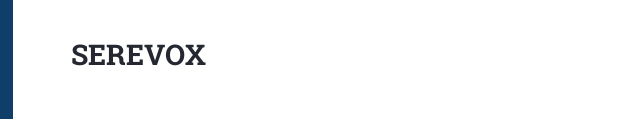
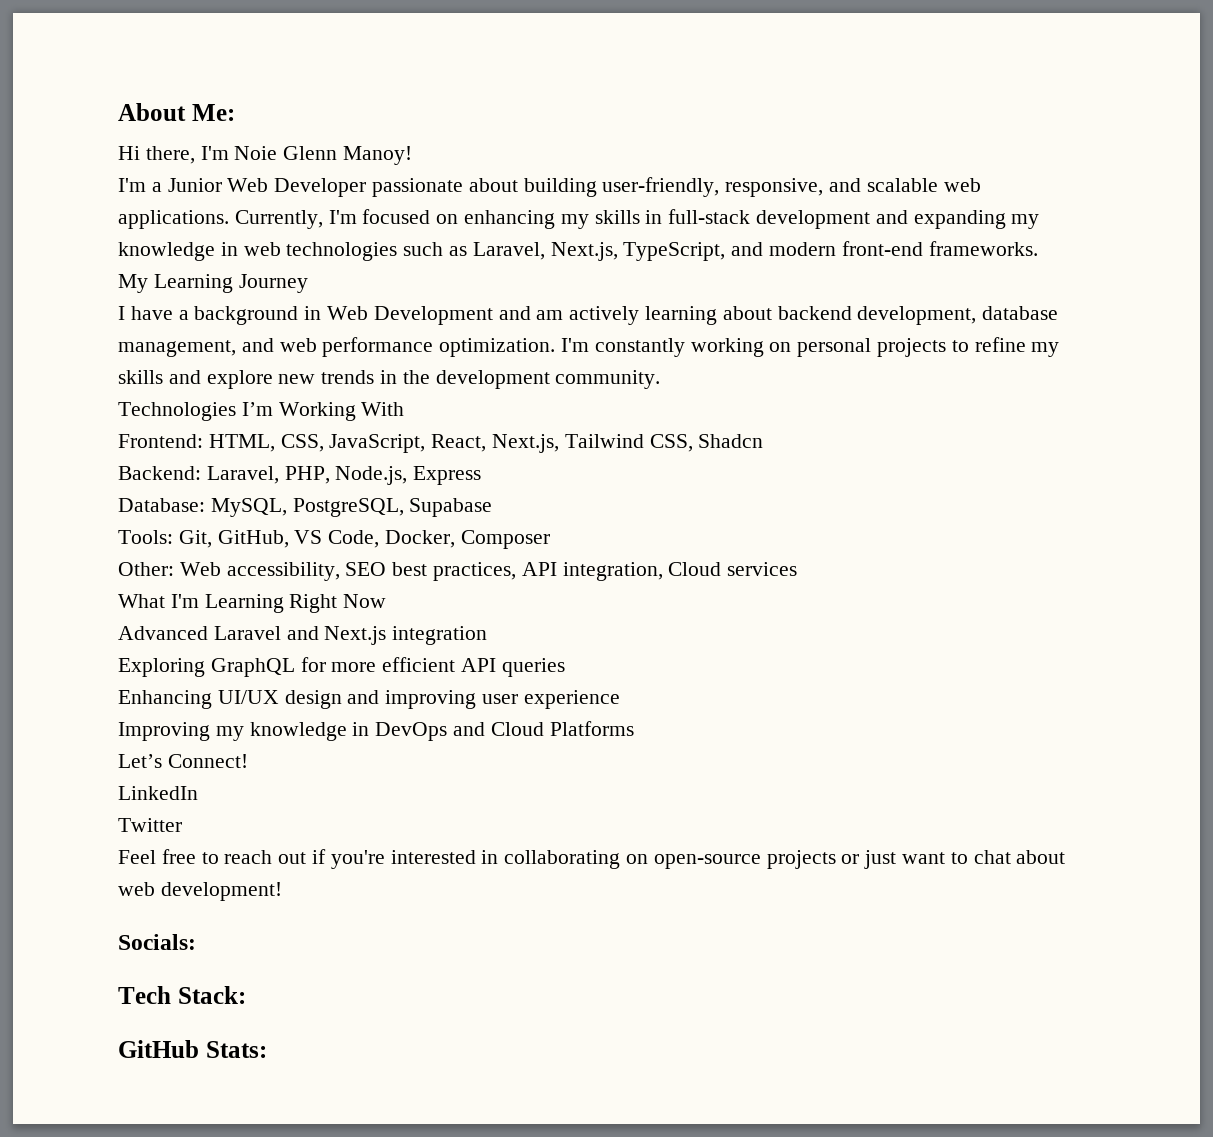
- SEREVOX
+ About Me:
+ Hi there, I'm Noie Glenn Manoy!
+ I'm a Junior Web Developer passionate about building user-friendly, responsive, and scalable web applications. Currently, I'm focused on enhancing my skills in full-stack development and expanding my knowledge in web technologies such as Laravel, Next.js, TypeScript, and modern front-end frameworks.
+ My Learning Journey
+ I have a background in Web Development and am actively learning about backend development, database management, and web performance optimization. I'm constantly working on personal projects to refine my skills and explore new trends in the development community.
+ Technologies I’m Working With
+ Frontend: HTML, CSS, JavaScript, React, Next.js, Tailwind CSS, Shadcn
+ Backend: Laravel, PHP, Node.js, Express
+ Database: MySQL, PostgreSQL, Supabase
+ Tools: Git, GitHub, VS Code, Docker, Composer
+ Other: Web accessibility, SEO best practices, API integration, Cloud services
+ What I'm Learning Right Now
+ Advanced Laravel and Next.js integration
+ Exploring GraphQL for more efficient API queries
+ Enhancing UI/UX design and improving user experience
+ Improving my knowledge in DevOps and Cloud Platforms
+ Let’s Connect!
+ LinkedIn
+ Twitter
+ Feel free to reach out if you're interested in collaborating on open-source projects or just want to chat about web development!
+ Socials:
+ Tech Stack:
+ GitHub Stats:

